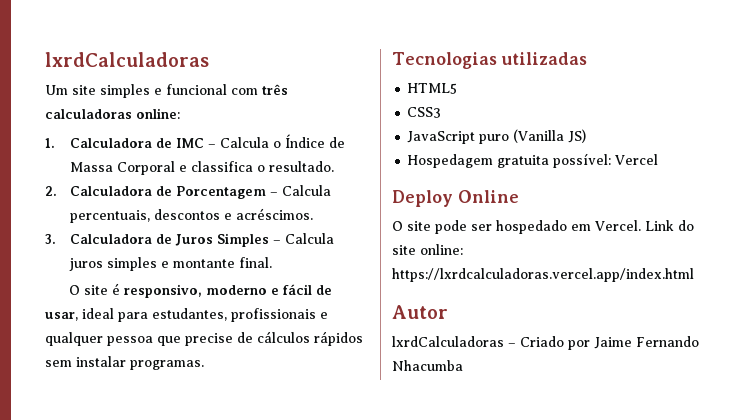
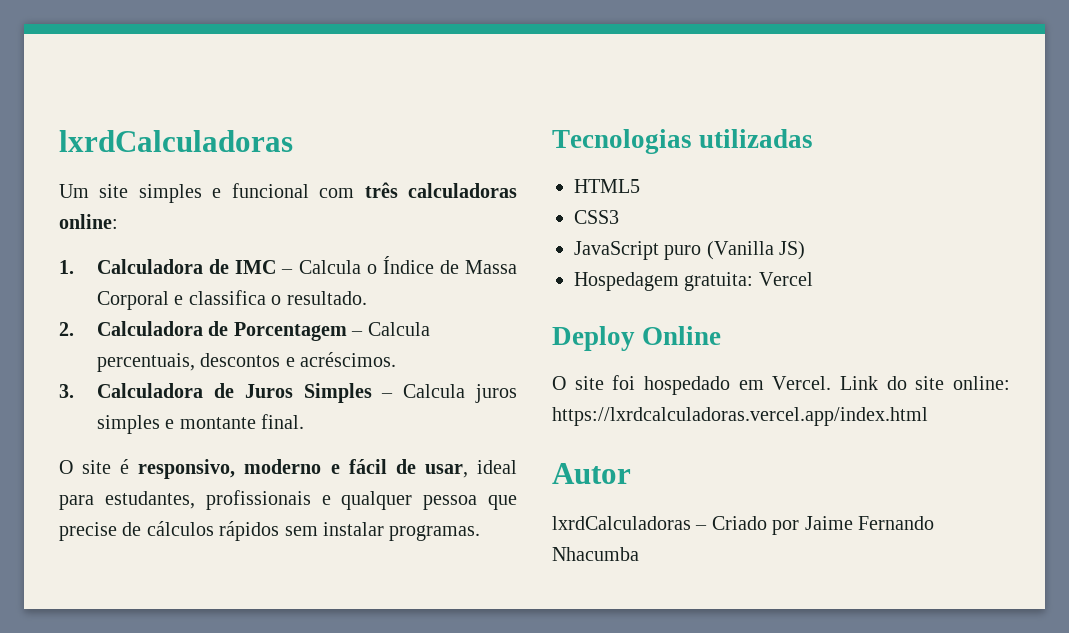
- Hospedagem gratuita possível: Vercel
+ Hospedagem gratuita: Vercel
- O site pode ser hospedado em Vercel.
+ O site foi hospedado em Vercel.

